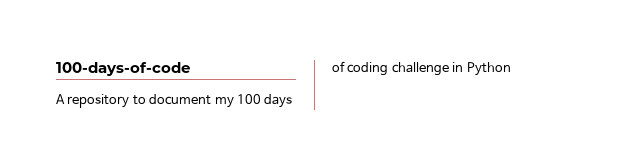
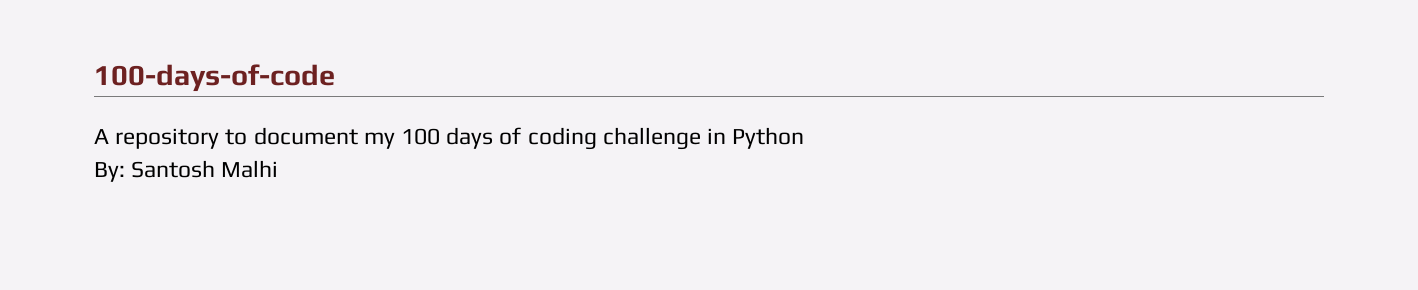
+ By: Santosh Malhi

